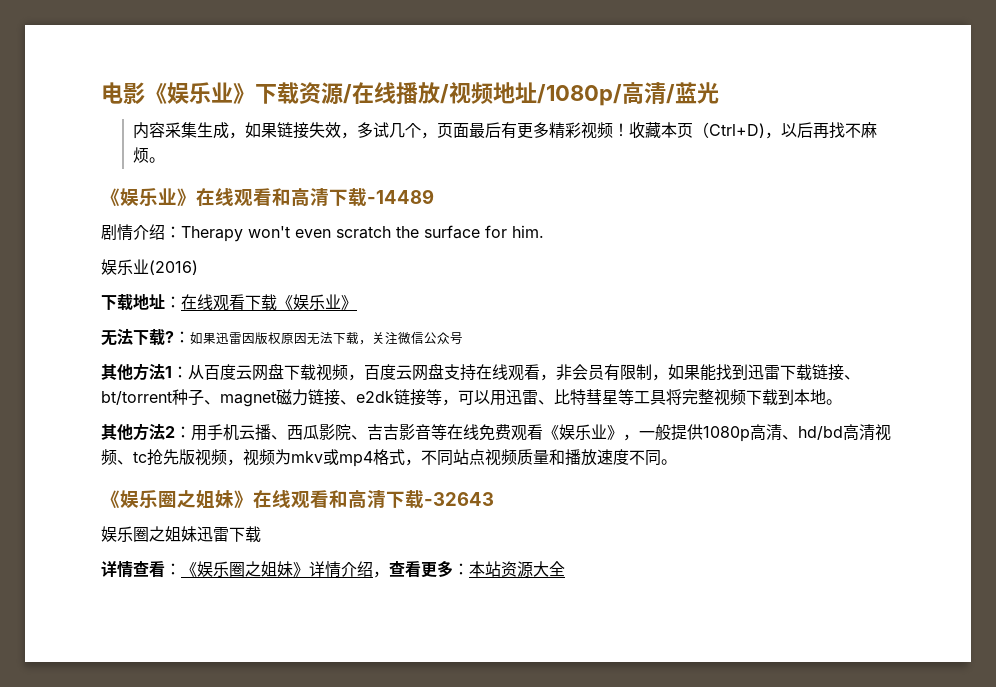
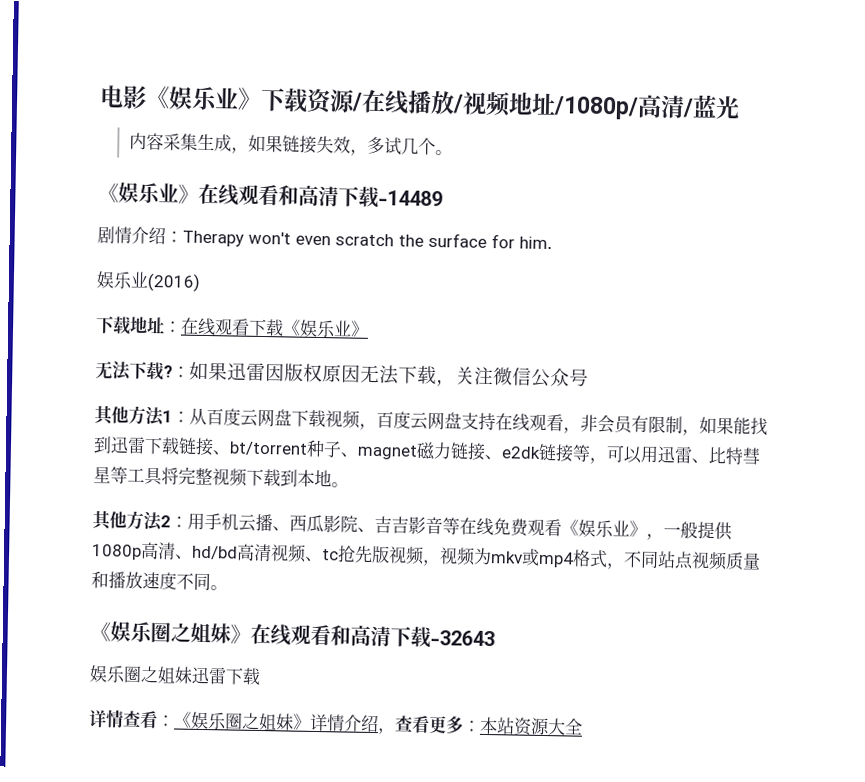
- 内容采集生成，如果链接失效，多试几个，页面最后有更多精彩视频！收藏本页（Ctrl+D)，以后再找不麻烦。
+ 内容采集生成，如果链接失效，多试几个。

